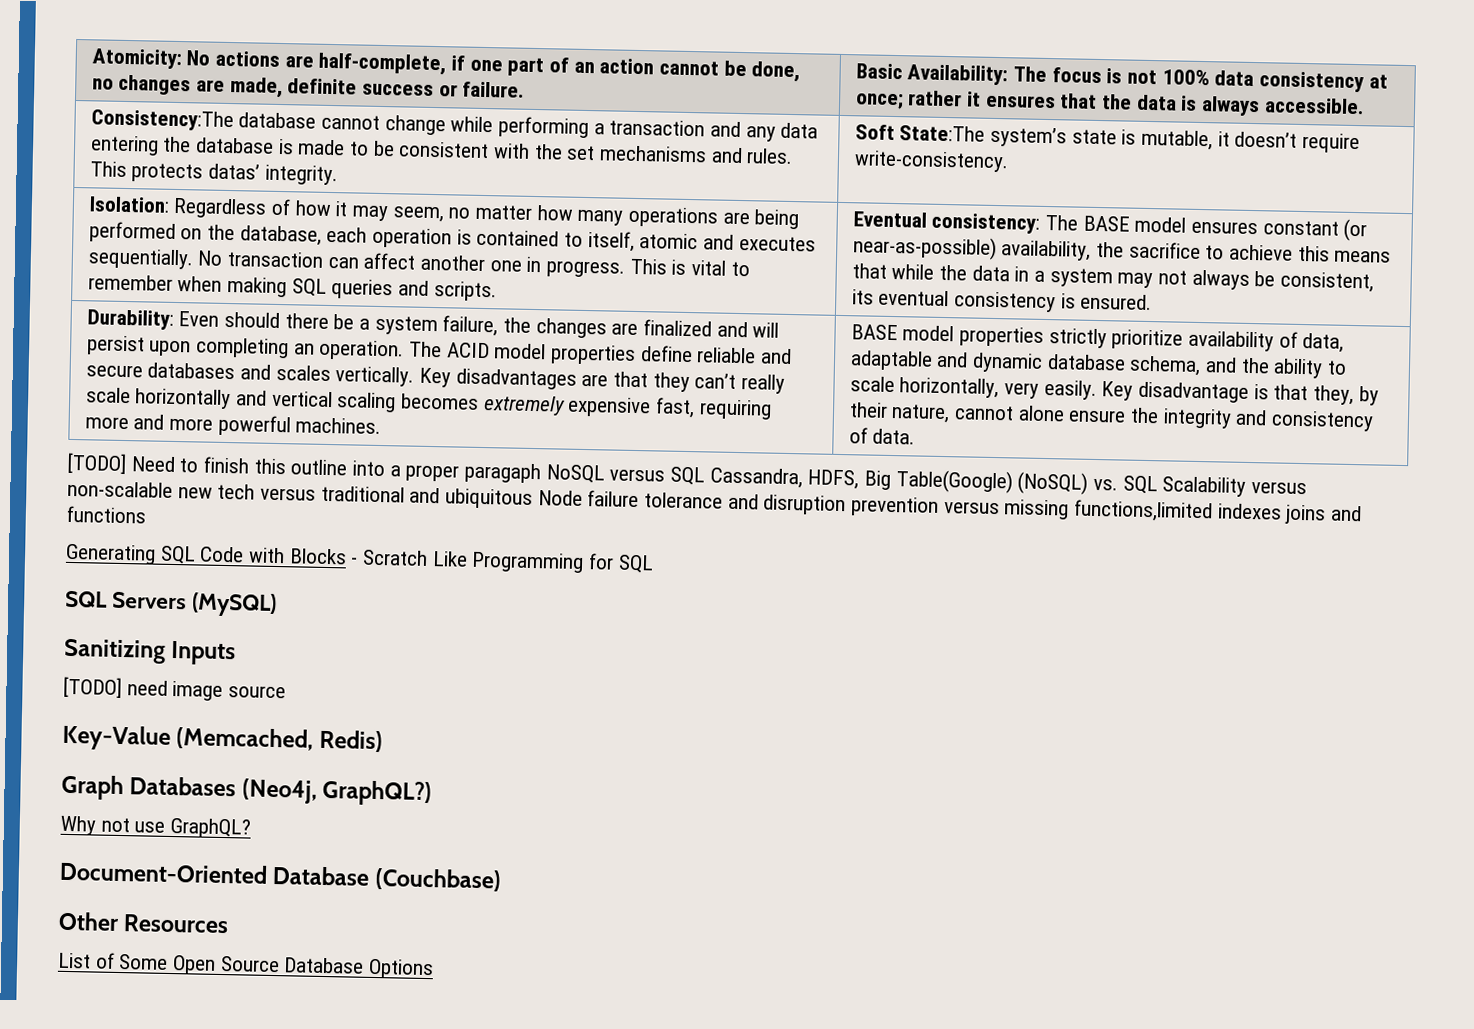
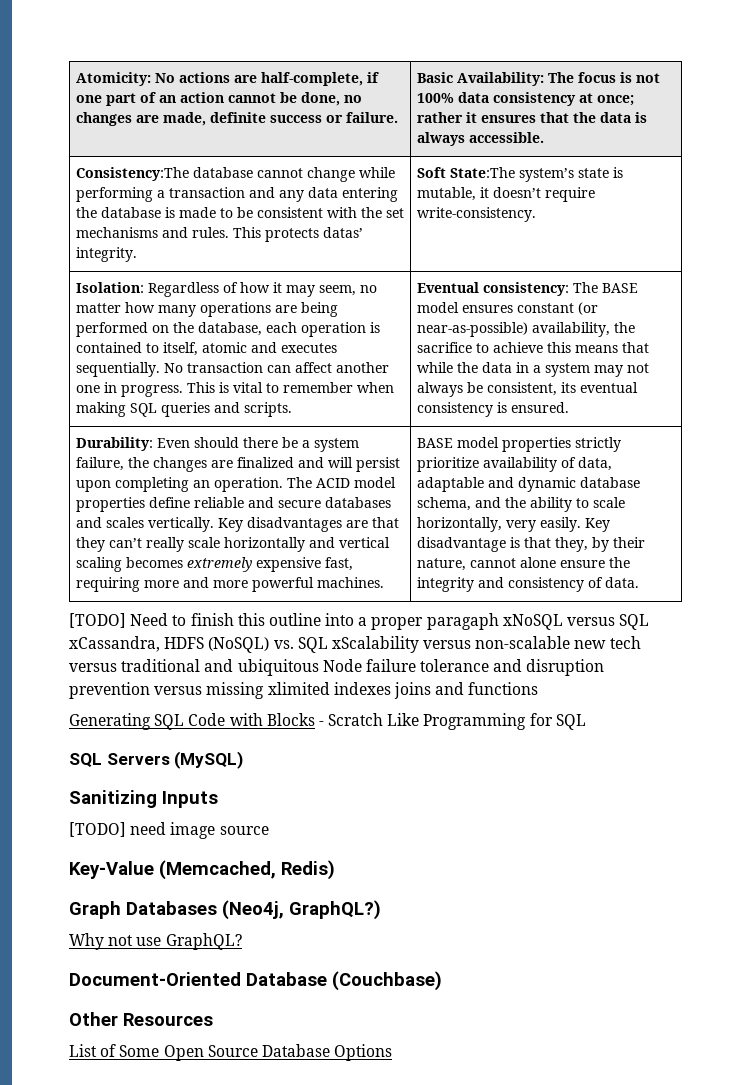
- [TODO] Need to finish this outline into a proper paragaph NoSQL versus SQL Cassandra, HDFS, Big Table(Google) (NoSQL) vs. SQL Scalability versus non-scalable new tech versus traditional and ubiquitous Node failure tolerance and disruption prevention versus missing functions,limited indexes joins and functions
+ [TODO] Need to finish this outline into a proper paragaph xNoSQL versus SQL xCassandra, HDFS (NoSQL) vs. SQL xScalability versus non-scalable new tech versus traditional and ubiquitous Node failure tolerance and disruption prevention versus missing xlimited indexes joins and functions

